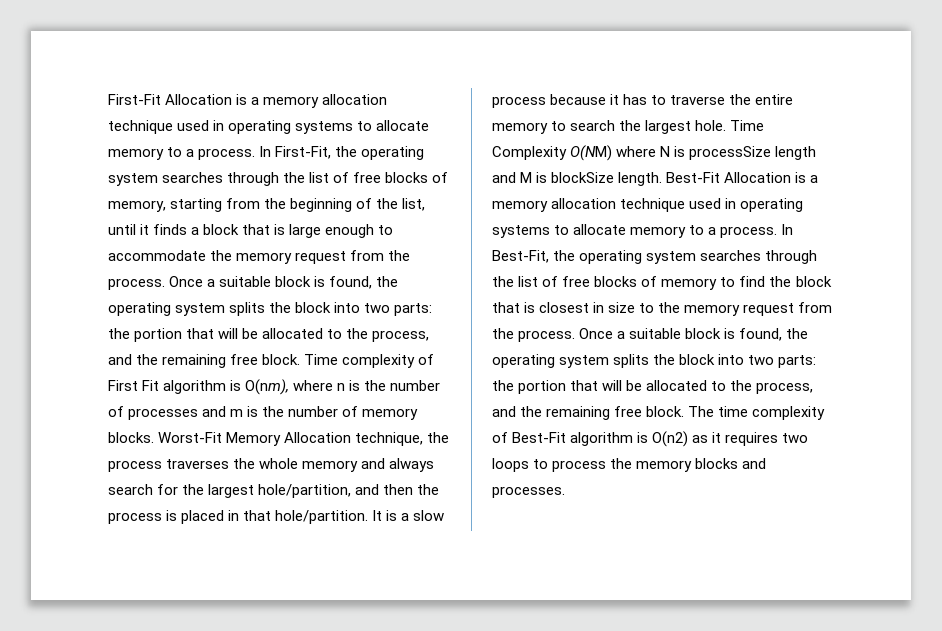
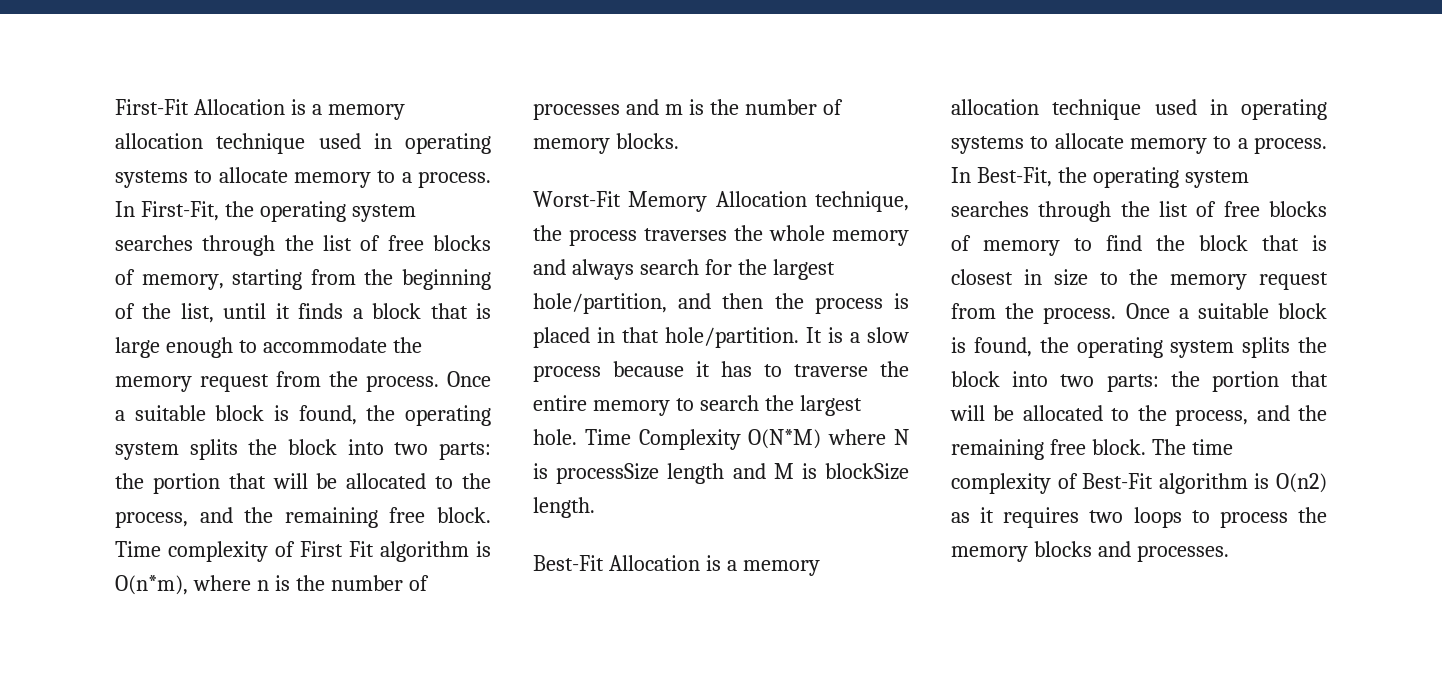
- Time complexity of First Fit algorithm is O(nm), where n is the number of processes and m is the number of memory blocks. Worst-Fit Memory Allocation technique, the process traverses the whole memory and always search for the largest hole/partition, and then the process is placed in that hole/partition.
+ Time complexity of First Fit algorithm is O(n*m), where n is the number of processes and m is the number of memory blocks.
+ Worst-Fit Memory Allocation technique, the process traverses the whole memory and always search for the largest hole/partition, and then the process is placed in that hole/partition.
- Time Complexity O(NM) where N is processSize length and M is blockSize length. Best-Fit Allocation is a memory allocation technique used in operating systems to allocate memory to a process.
+ Time Complexity O(N*M) where N is processSize length and M is blockSize length.
+ Best-Fit Allocation is a memory allocation technique used in operating systems to allocate memory to a process.

